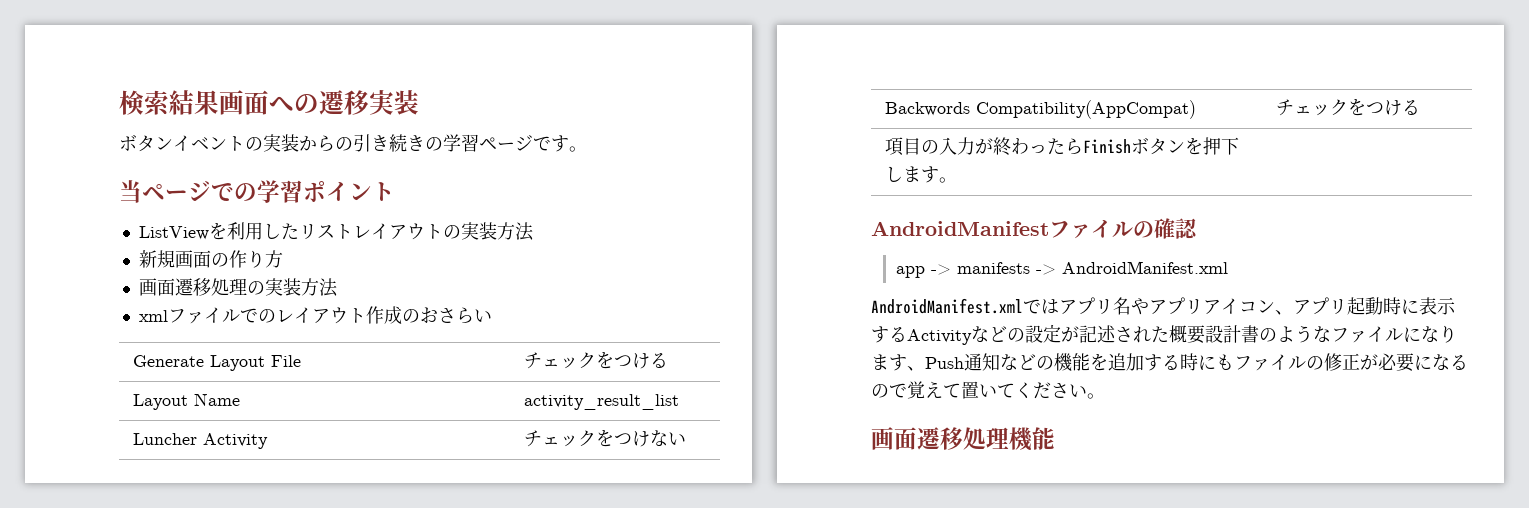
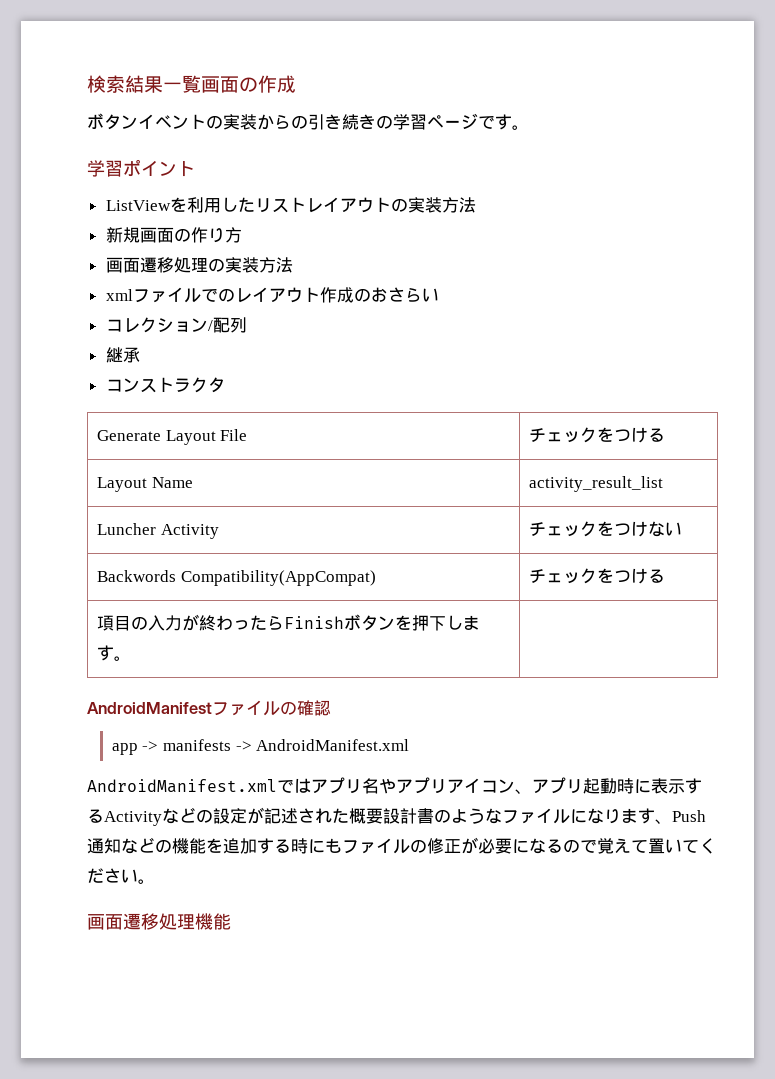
- 検索結果画面への遷移実装
+ 検索結果一覧画面の作成
- 当ページでの学習ポイント
+ 学習ポイント
+ コレクション/配列
+ 継承
+ コンストラクタ

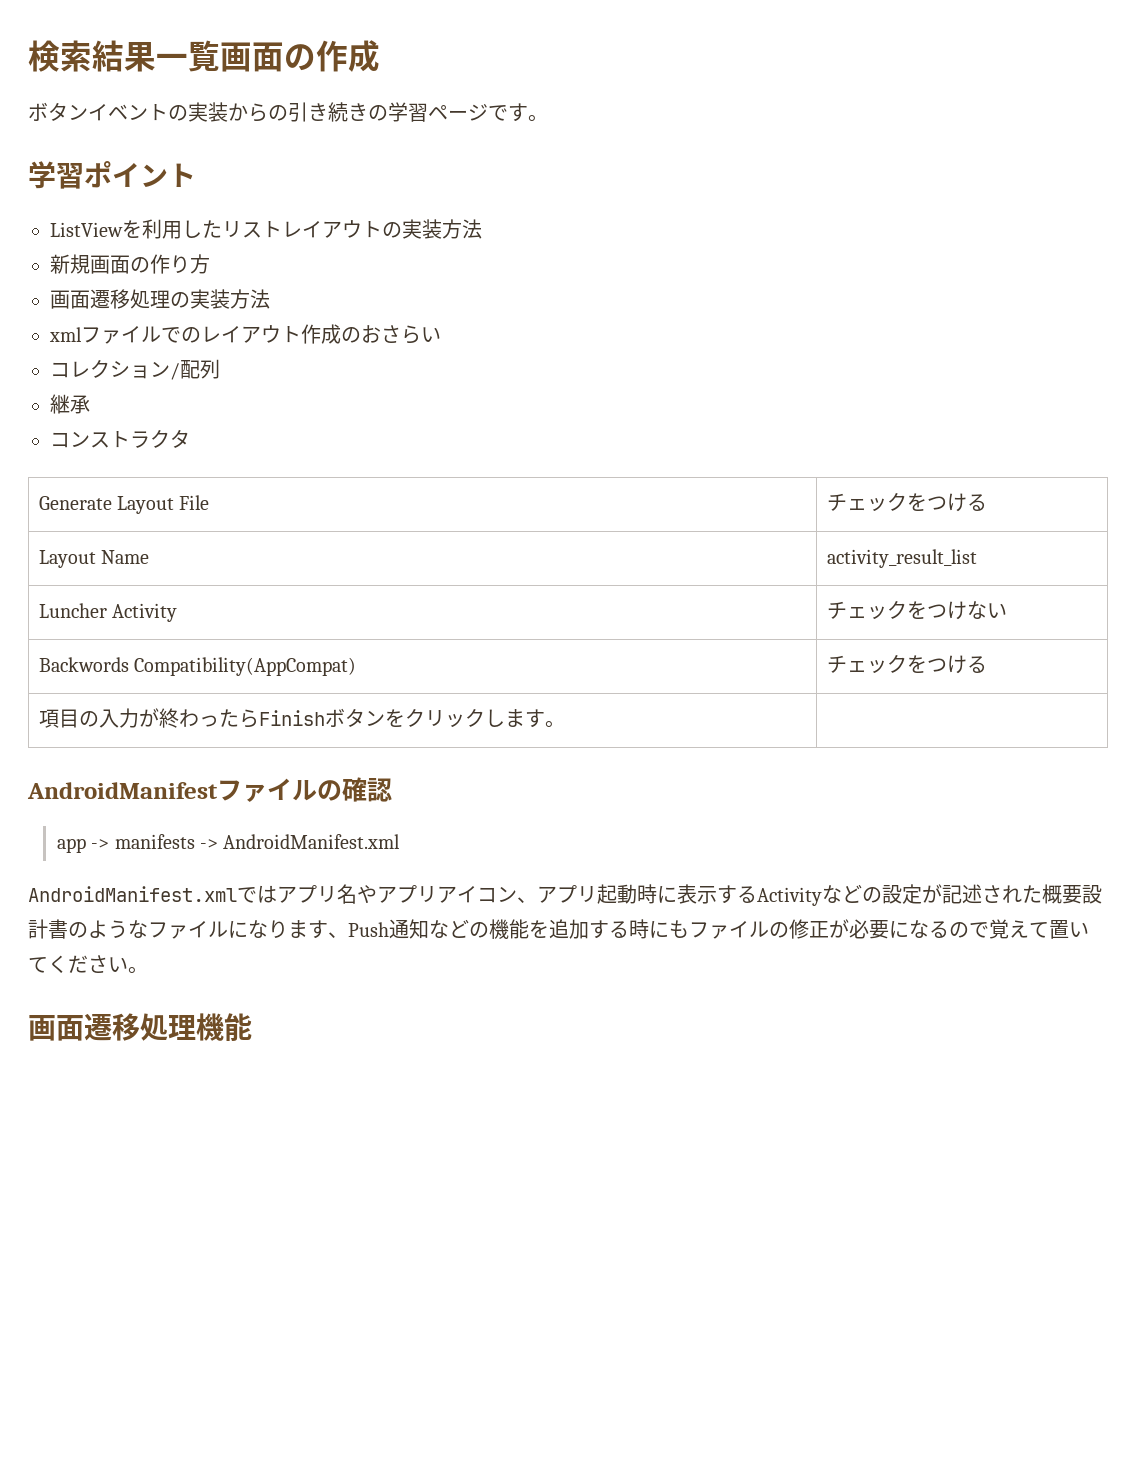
- 項目の入力が終わったらFinishボタンを押下します。 |
+ 項目の入力が終わったらFinishボタンをクリックします。 |

